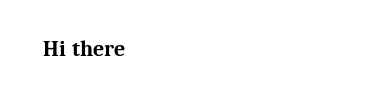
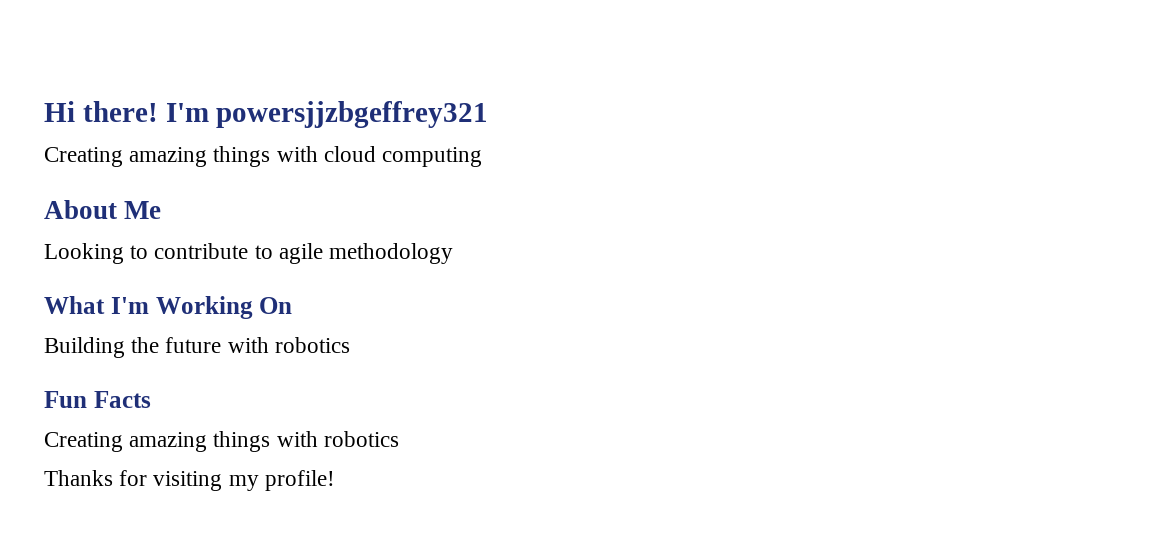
- Hi there
+ Hi there! I'm powersjjzbgeffrey321
+ Creating amazing things with cloud computing
+ About Me
+ Looking to contribute to agile methodology
+ What I'm Working On
+ Building the future with robotics
+ Fun Facts
+ Creating amazing things with robotics
+ Thanks for visiting my profile!

